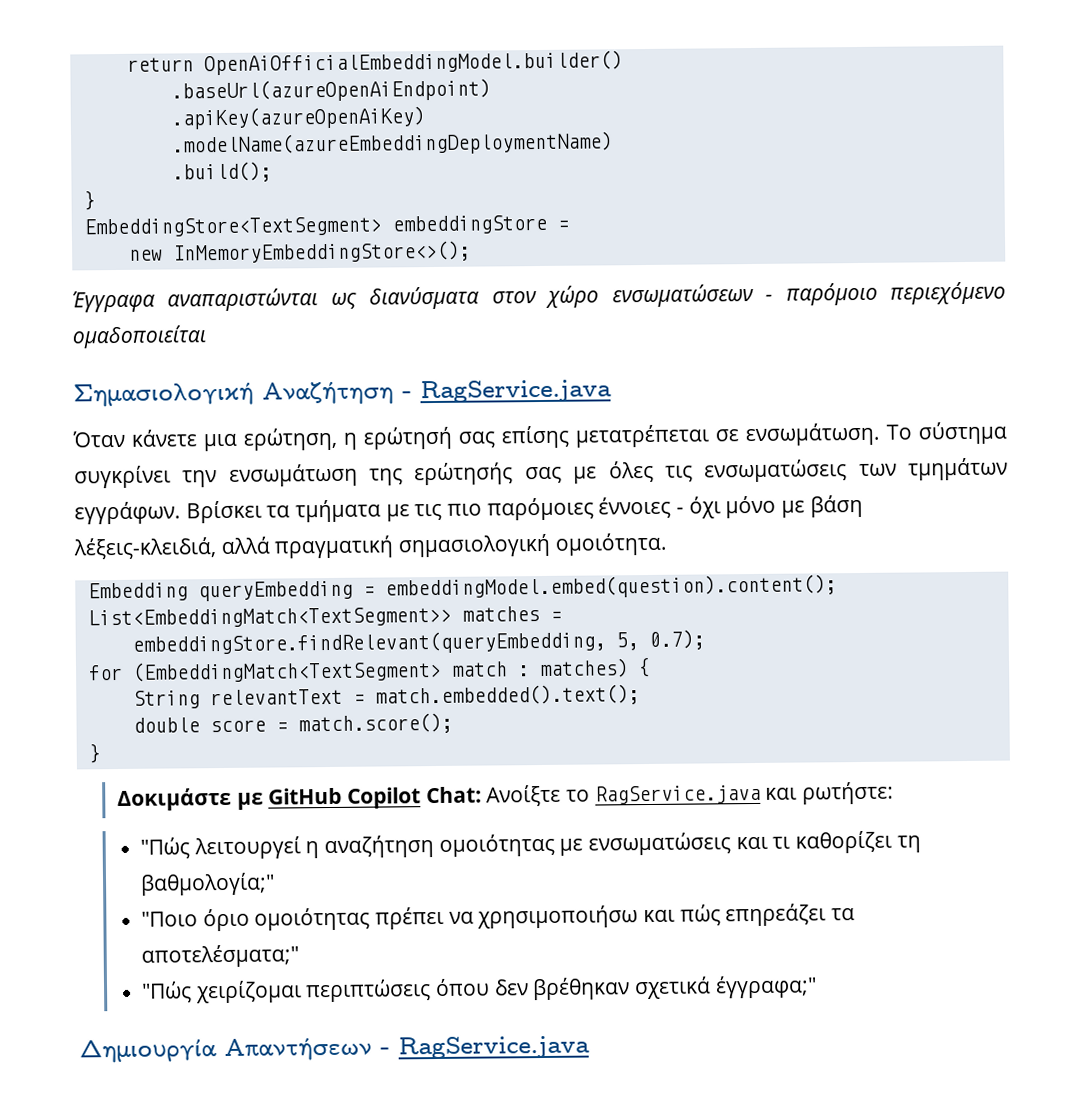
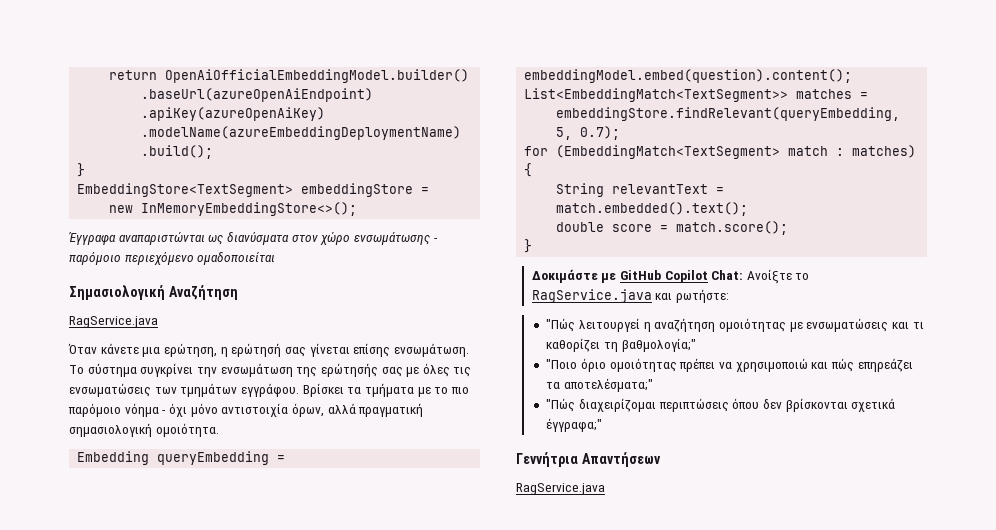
- Έγγραφα αναπαριστώνται ως διανύσματα στον χώρο ενσωματώσεων - παρόμοιο περιεχόμενο ομαδοποιείται
+ Έγγραφα αναπαριστώνται ως διανύσματα στον χώρο ενσωμάτωσης - παρόμοιο περιεχόμενο ομαδοποιείται
- Σημασιολογική Αναζήτηση - RagService.java
+ Σημασιολογική Αναζήτηση
+ RagService.java
- Όταν κάνετε μια ερώτηση, η ερώτησή σας επίσης μετατρέπεται σε ενσωμάτωση.
+ Όταν κάνετε μια ερώτηση, η ερώτησή σας γίνεται επίσης ενσωμάτωση.
- Το σύστημα συγκρίνει την ενσωμάτωση της ερώτησής σας με όλες τις ενσωματώσεις των τμημάτων εγγράφων.
+ Το σύστημα συγκρίνει την ενσωμάτωση της ερώτησής σας με όλες τις ενσωματώσεις των τμημάτων εγγράφου.
- Βρίσκει τα τμήματα με τις πιο παρόμοιες έννοιες - όχι μόνο με βάση λέξεις-κλειδιά, αλλά πραγματική σημασιολογική ομοιότητα.
+ Βρίσκει τα τμήματα με το πιο παρόμοιο νόημα - όχι μόνο αντιστοιχία όρων, αλλά πραγματική σημασιολογική ομοιότητα.
- "Ποιο όριο ομοιότητας πρέπει να χρησιμοποιήσω και πώς επηρεάζει τα αποτελέσματα;"
+ "Ποιο όριο ομοιότητας πρέπει να χρησιμοποιώ και πώς επηρεάζει τα αποτελέσματα;"
- "Πώς χειρίζομαι περιπτώσεις όπου δεν βρέθηκαν σχετικά έγγραφα;"
+ "Πώς διαχειρίζομαι περιπτώσεις όπου δεν βρίσκονται σχετικά έγγραφα;"
- Δημιουργία Απαντήσεων - RagService.java
+ Γεννήτρια Απαντήσεων
+ RagService.java

